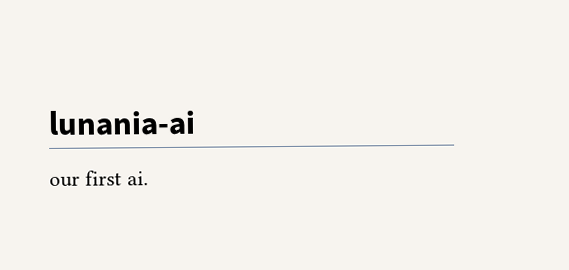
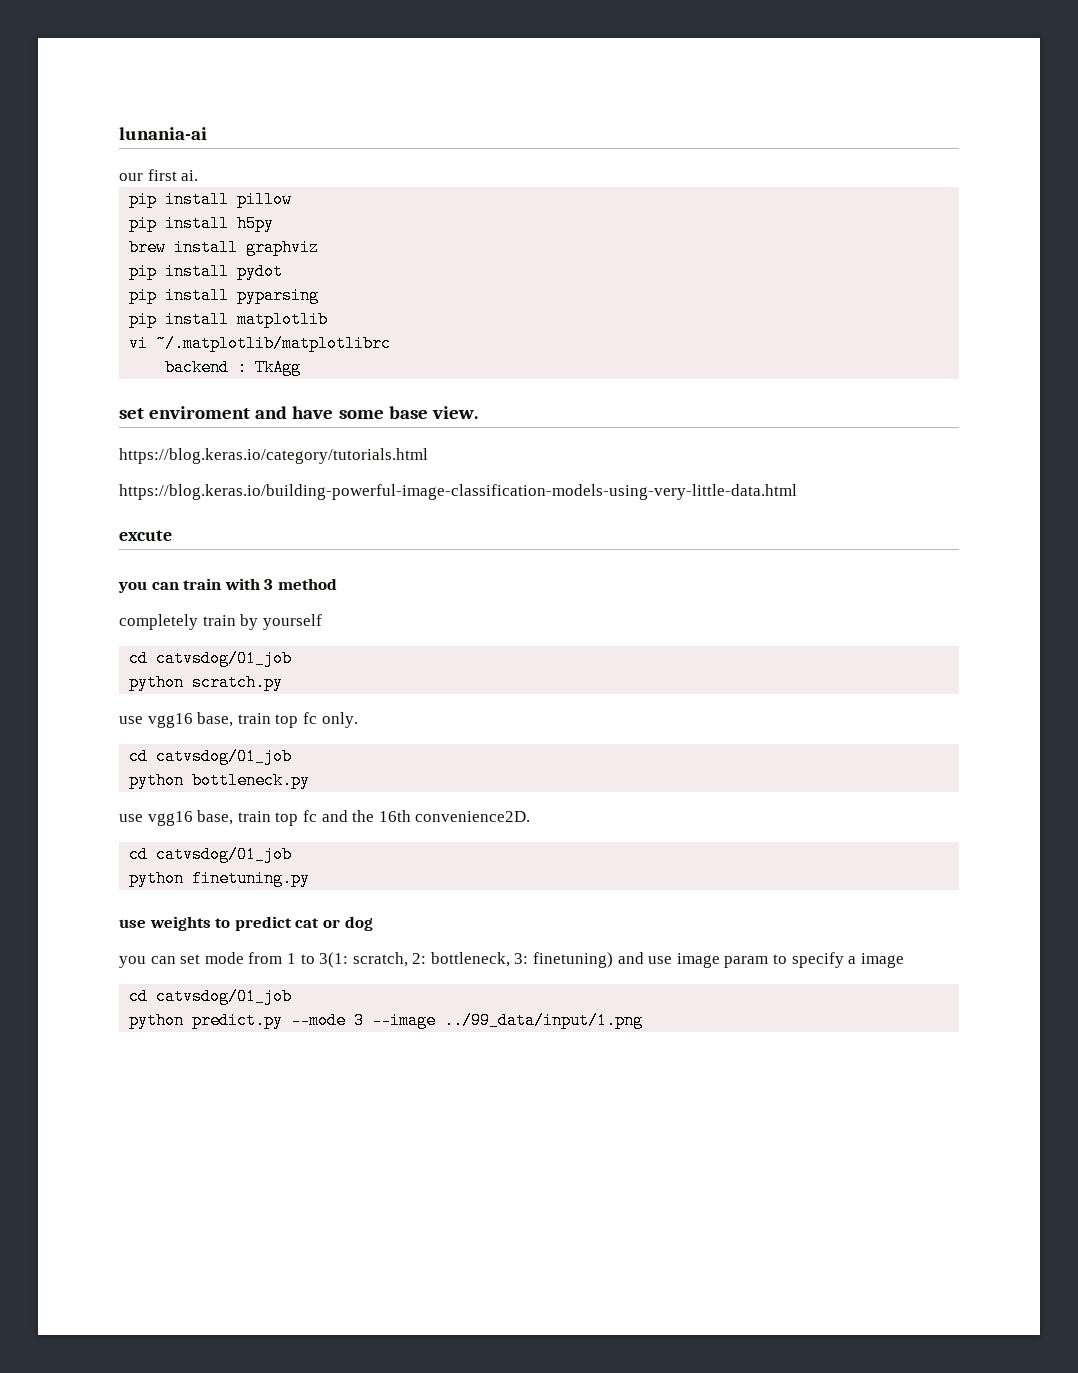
+ pip install pillow
+ pip install h5py
+ brew install graphviz
+ pip install pydot
+ pip install pyparsing
+ pip install matplotlib
+ vi ~/.matplotlib/matplotlibrc
+ backend : TkAgg
+ set enviroment and have some base view.
+ https://blog.keras.io/category/tutorials.html
+ https://blog.keras.io/building-powerful-image-classification-models-using-very-little-data.html
+ excute
+ you can train with 3 method
+ completely train by yourself
+ cd catvsdog/01_job
+ python scratch.py
+ use vgg16 base, train top fc only.
+ cd catvsdog/01_job
+ python bottleneck.py
+ use vgg16 base, train top fc and the 16th convenience2D.
+ cd catvsdog/01_job
+ python finetuning.py
+ use weights to predict cat or dog
+ you can set mode from 1 to 3(1: scratch, 2: bottleneck, 3: finetuning) and use image param to specify a image
+ cd catvsdog/01_job
+ python predict.py --mode 3 --image ../99_data/input/1.png

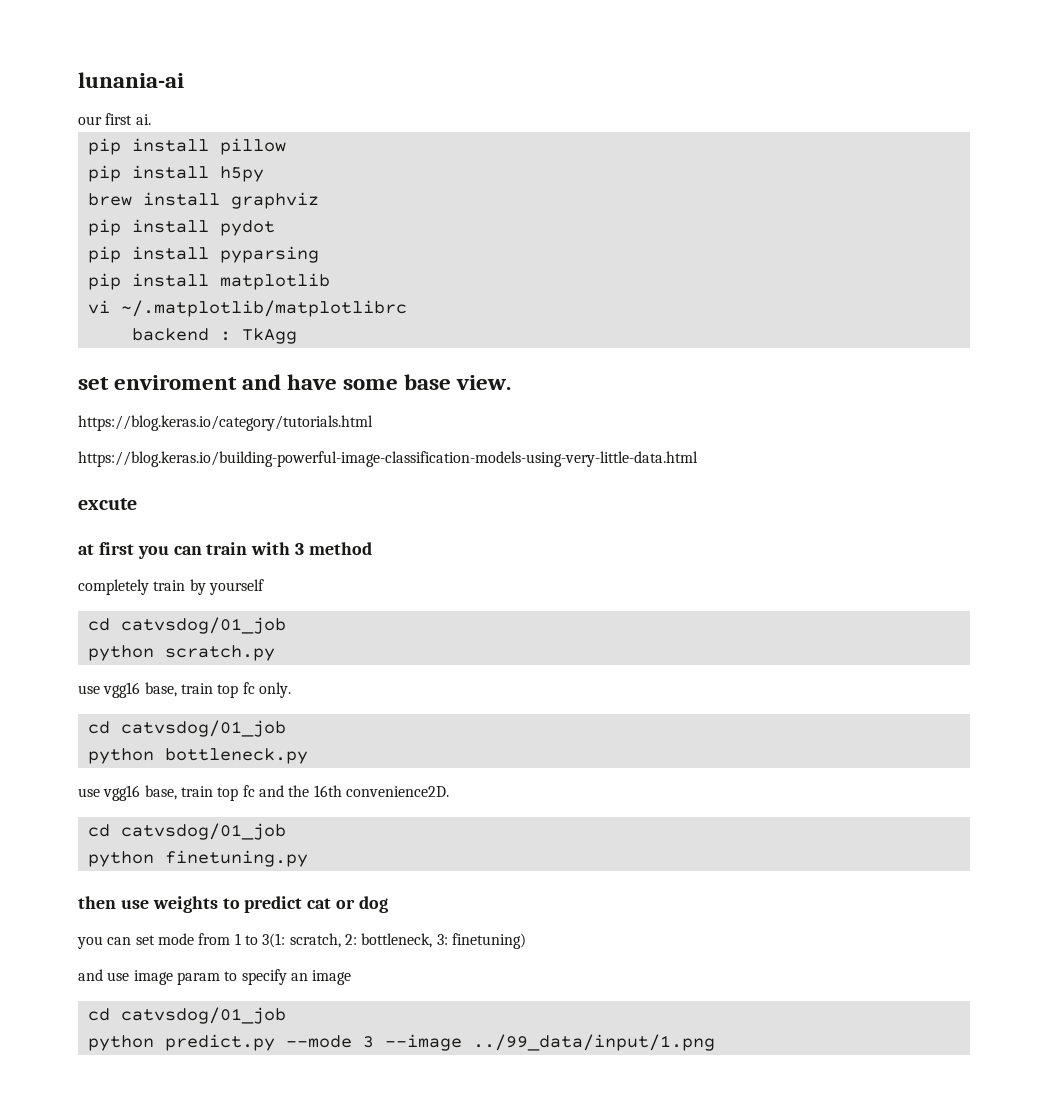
- you can train with 3 method
+ at first you can train with 3 method
- use weights to predict cat or dog
+ then use weights to predict cat or dog
- you can set mode from 1 to 3(1: scratch, 2: bottleneck, 3: finetuning) and use image param to specify a image
+ you can set mode from 1 to 3(1: scratch, 2: bottleneck, 3: finetuning)
+ and use image param to specify an image

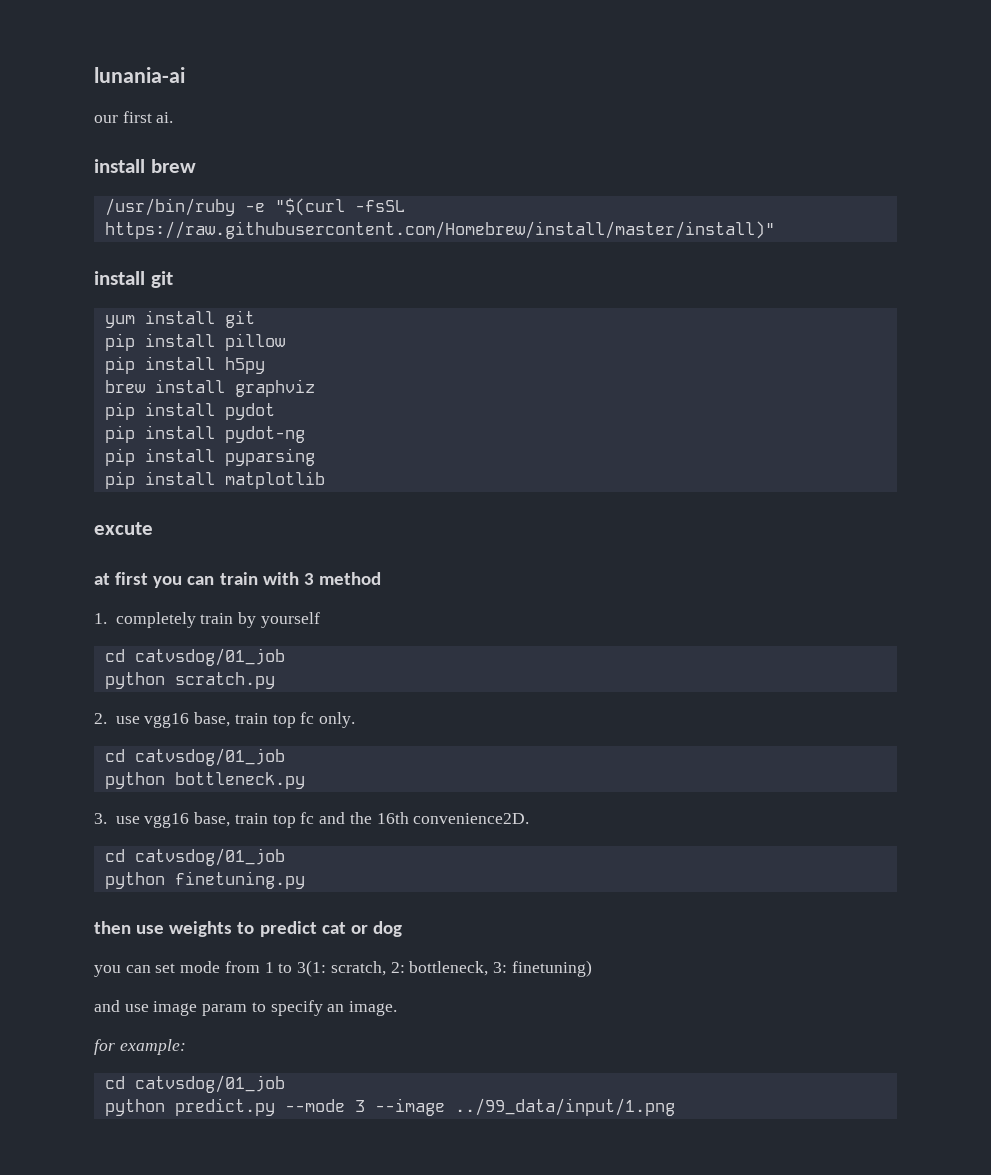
+ install brew
+ /usr/bin/ruby -e "$(curl -fsSL https://raw.githubusercontent.com/Homebrew/install/master/install)"
+ install git
+ yum install git
+ pip install pydot-ng
- vi ~/.matplotlib/matplotlibrc
- backend : TkAgg
- set enviroment and have some base view.
- https://blog.keras.io/category/tutorials.html
- https://blog.keras.io/building-powerful-image-classification-models-using-very-little-data.html
- completely train by yourself
+ 1. completely train by yourself
- use vgg16 base, train top fc only.
+ 2. use vgg16 base, train top fc only.
- use vgg16 base, train top fc and the 16th convenience2D.
+ 3. use vgg16 base, train top fc and the 16th convenience2D.
- and use image param to specify an image
+ and use image param to specify an image.
+ for example:

